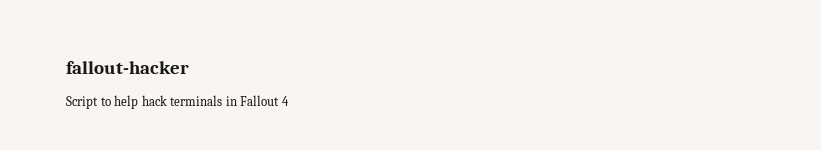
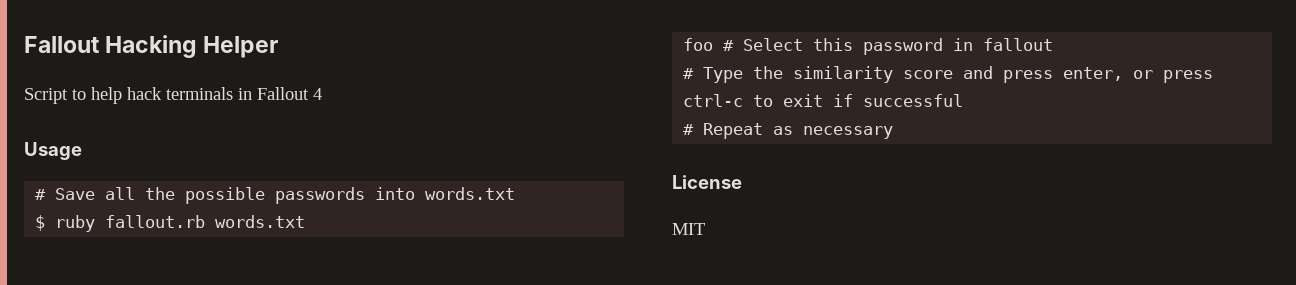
- fallout-hacker
+ Fallout Hacking Helper
+ Usage
+ # Save all the possible passwords into words.txt
+ $ ruby fallout.rb words.txt
+ foo # Select this password in fallout
+ # Type the similarity score and press enter, or press ctrl-c to exit if successful
+ # Repeat as necessary
+ License
+ MIT

